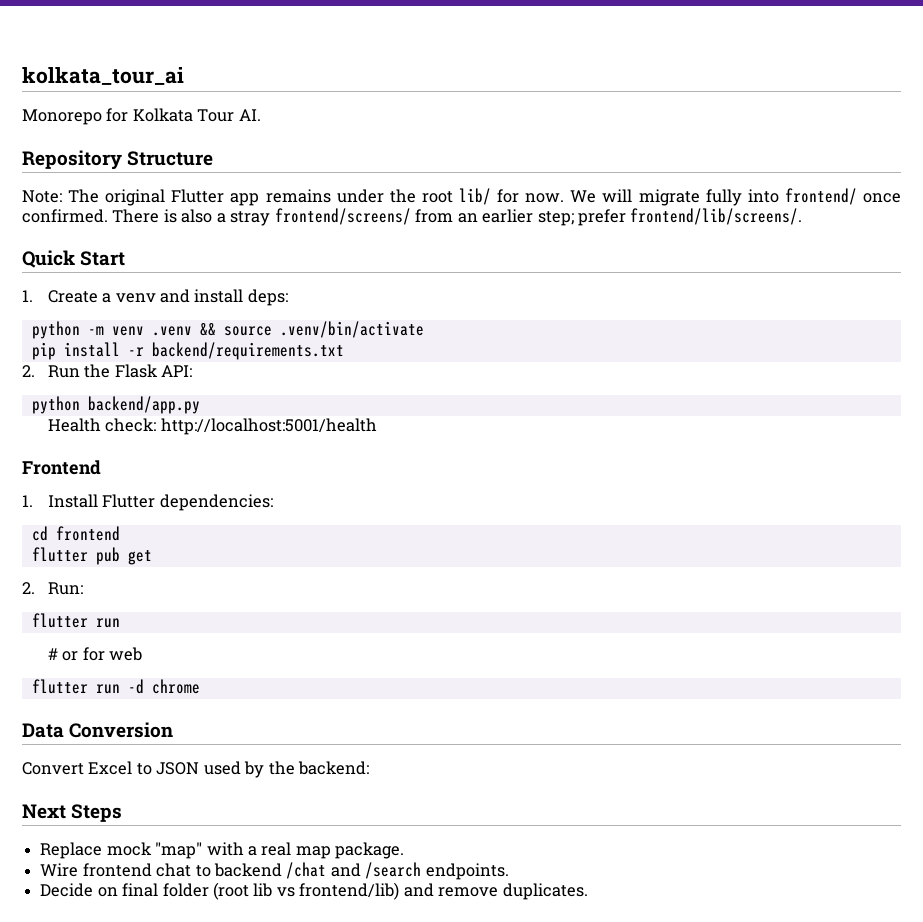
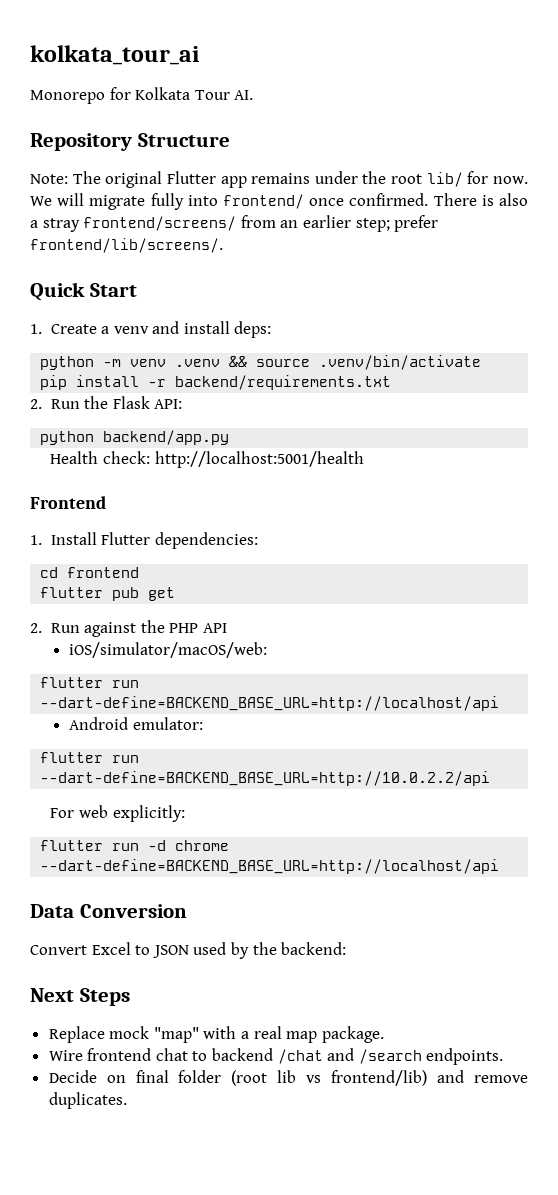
- 2. Run:
- flutter run
- # or for web
+ 2. Run against the PHP API
+ iOS/simulator/macOS/web:
+ flutter run --dart-define=BACKEND_BASE_URL=http://localhost/api
+ Android emulator:
+ flutter run --dart-define=BACKEND_BASE_URL=http://10.0.2.2/api
+ For web explicitly:
- flutter run -d chrome
+ flutter run -d chrome --dart-define=BACKEND_BASE_URL=http://localhost/api

